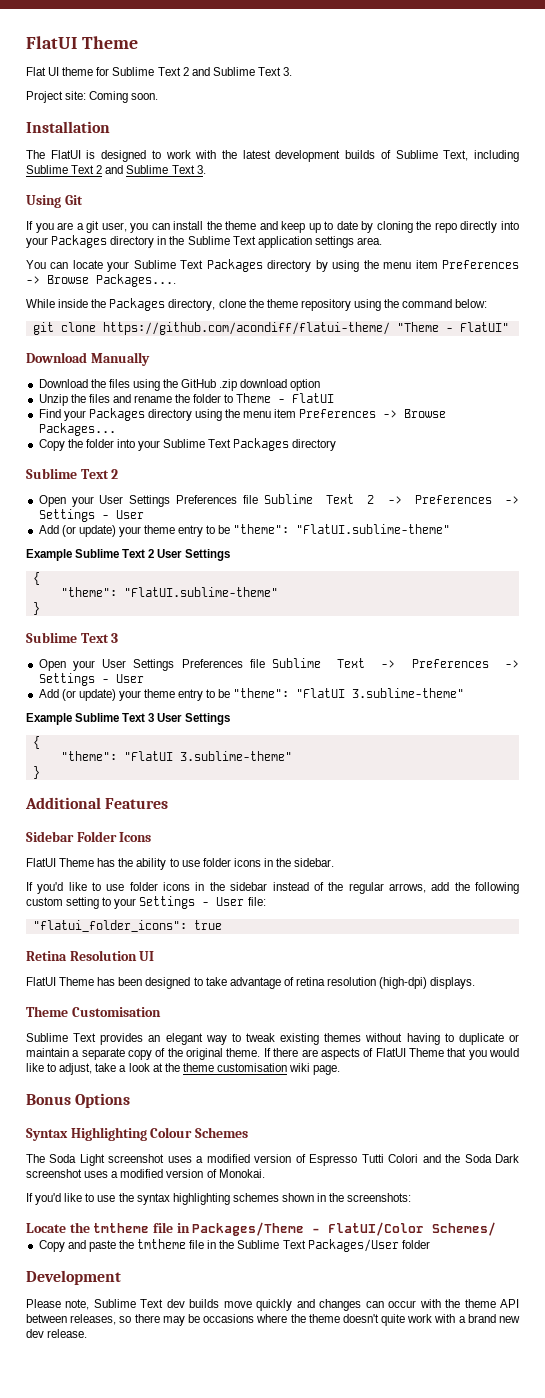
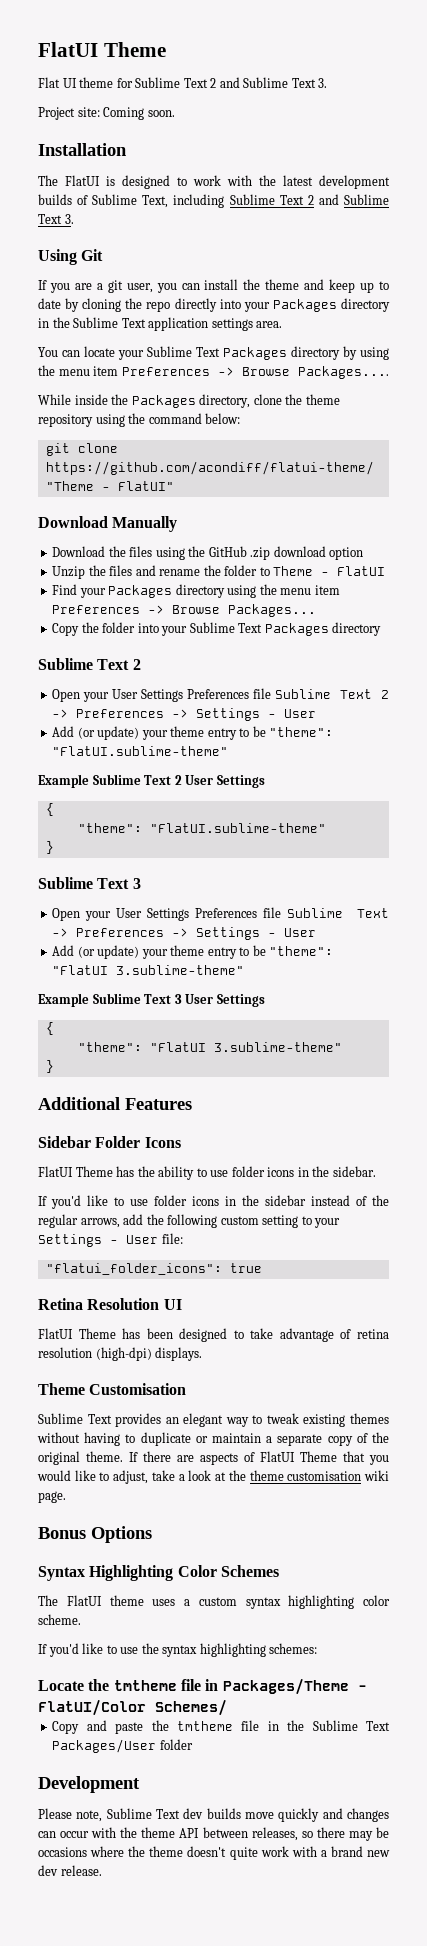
- Syntax Highlighting Colour Schemes
+ Syntax Highlighting Color Schemes
- The Soda Light screenshot uses a modified version of Espresso Tutti Colori and the Soda Dark screenshot uses a modified version of Monokai.
+ The FlatUI theme uses a custom syntax highlighting color scheme.
- If you'd like to use the syntax highlighting schemes shown in the screenshots:
+ If you'd like to use the syntax highlighting schemes:

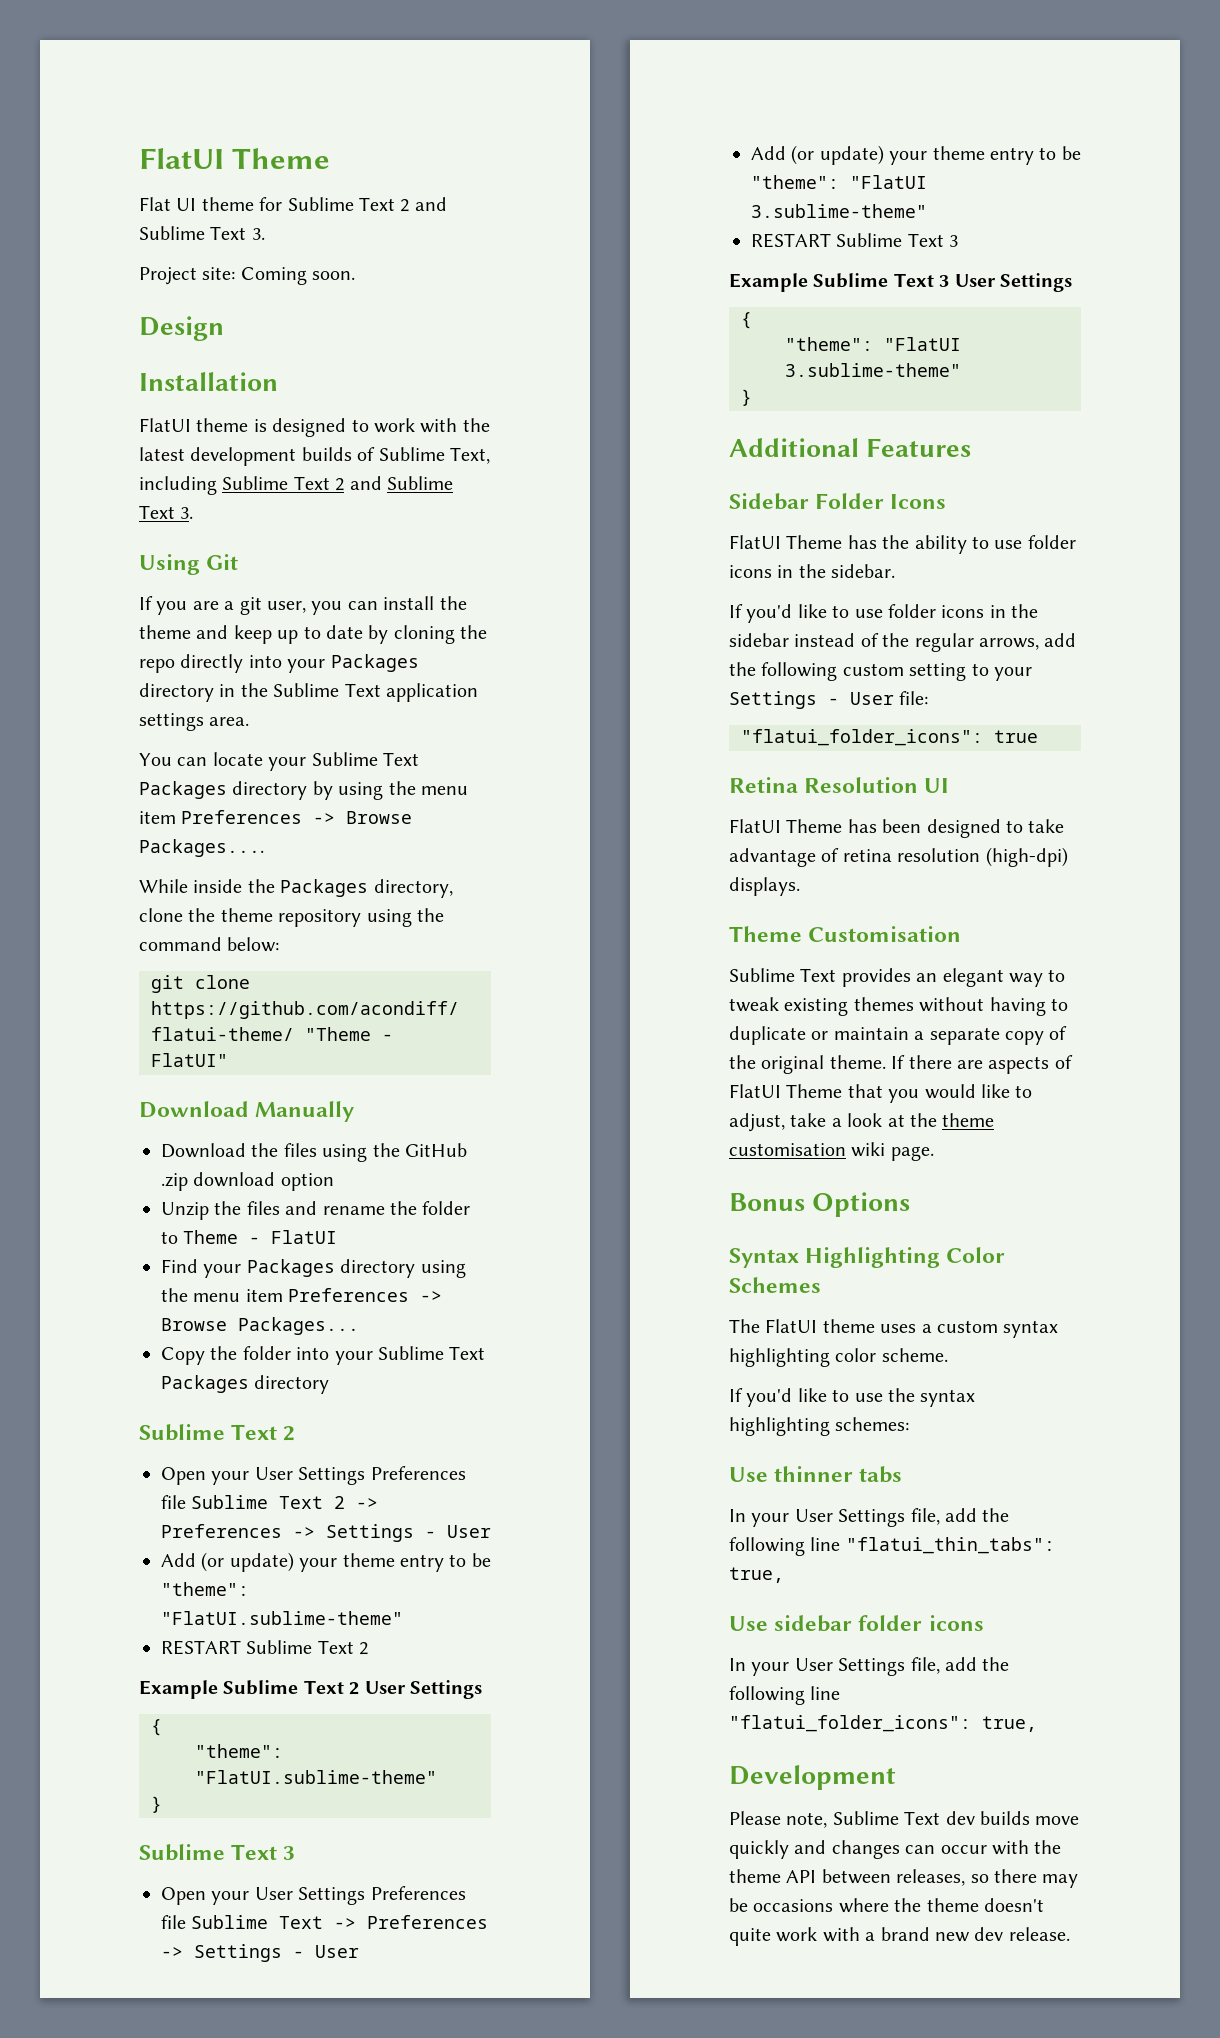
+ Design
- The FlatUI is designed to work with the latest development builds of Sublime Text, including Sublime Text 2 and Sublime Text 3.
+ FlatUI theme is designed to work with the latest development builds of Sublime Text, including Sublime Text 2 and Sublime Text 3.
+ RESTART Sublime Text 2
+ RESTART Sublime Text 3
- Locate the tmtheme file in Packages/Theme - FlatUI/Color Schemes/
- Copy and paste the tmtheme file in the Sublime Text Packages/User folder
+ Use thinner tabs
+ In your User Settings file, add the following line "flatui_thin_tabs": true,
+ Use sidebar folder icons
+ In your User Settings file, add the following line "flatui_folder_icons": true,

